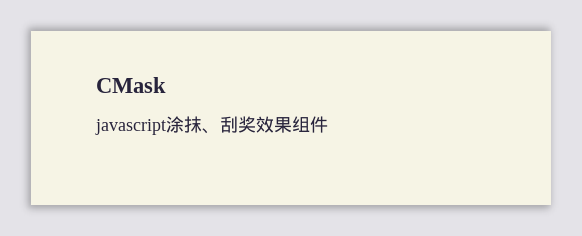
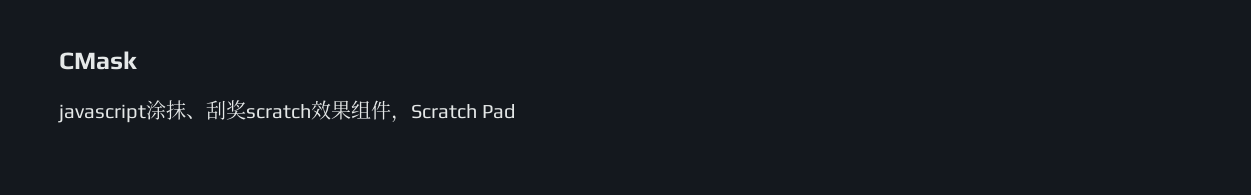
- javascript涂抹、刮奖效果组件
+ javascript涂抹、刮奖scratch效果组件，Scratch Pad

